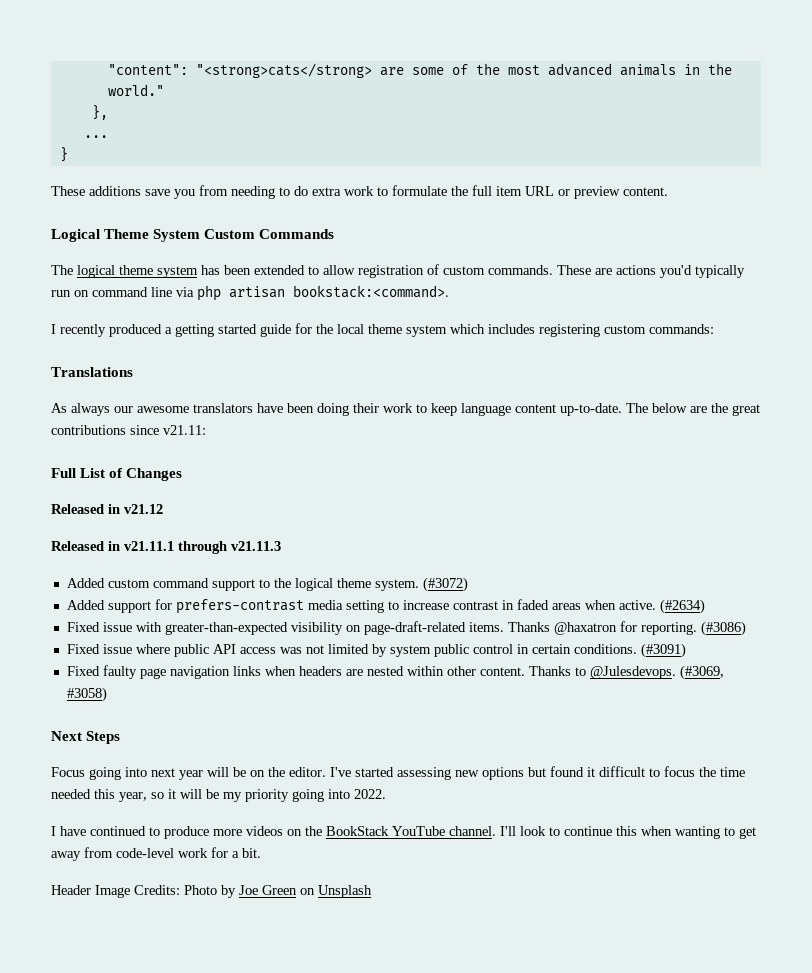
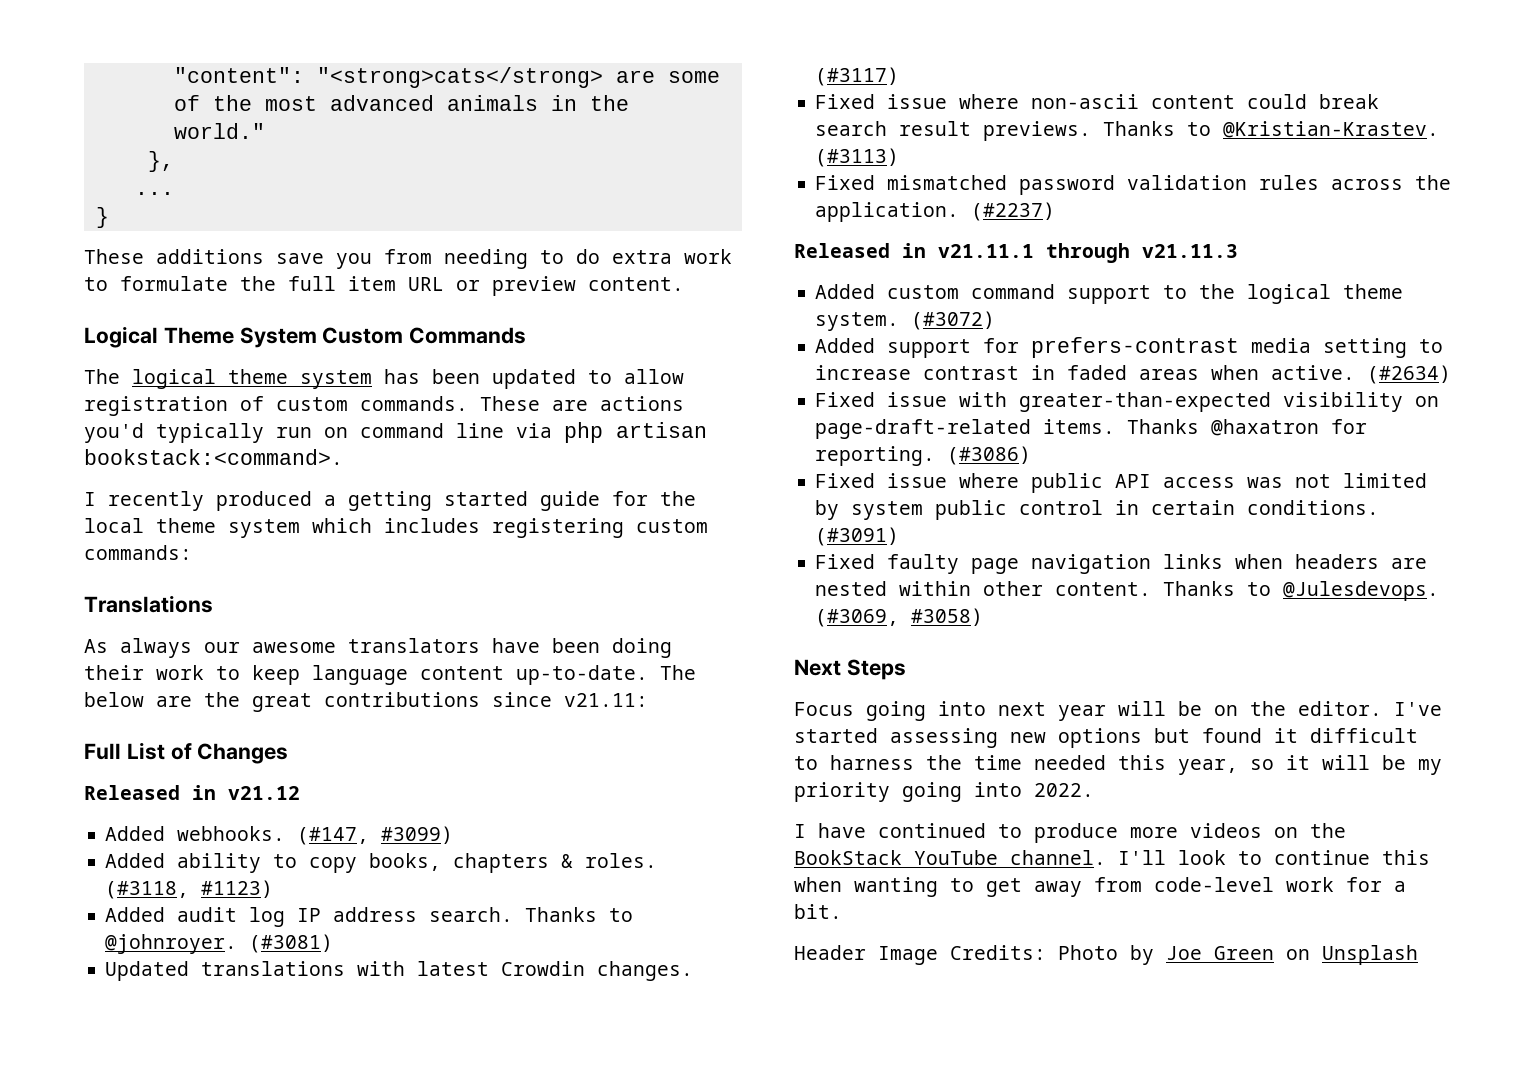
- The logical theme system has been extended to allow registration of custom commands.
+ The logical theme system has been updated to allow registration of custom commands.
+ Added webhooks. (#147, #3099)
+ Added ability to copy books, chapters & roles. (#3118, #1123)
+ Added audit log IP address search. Thanks to @johnroyer. (#3081)
+ Updated translations with latest Crowdin changes. (#3117)
+ Fixed issue where non-ascii content could break search result previews. Thanks to @Kristian-Krastev. (#3113)
+ Fixed mismatched password validation rules across the application. (#2237)
- I've started assessing new options but found it difficult to focus the time needed this year, so it will be my priority going into 2022.
+ I've started assessing new options but found it difficult to harness the time needed this year, so it will be my priority going into 2022.

